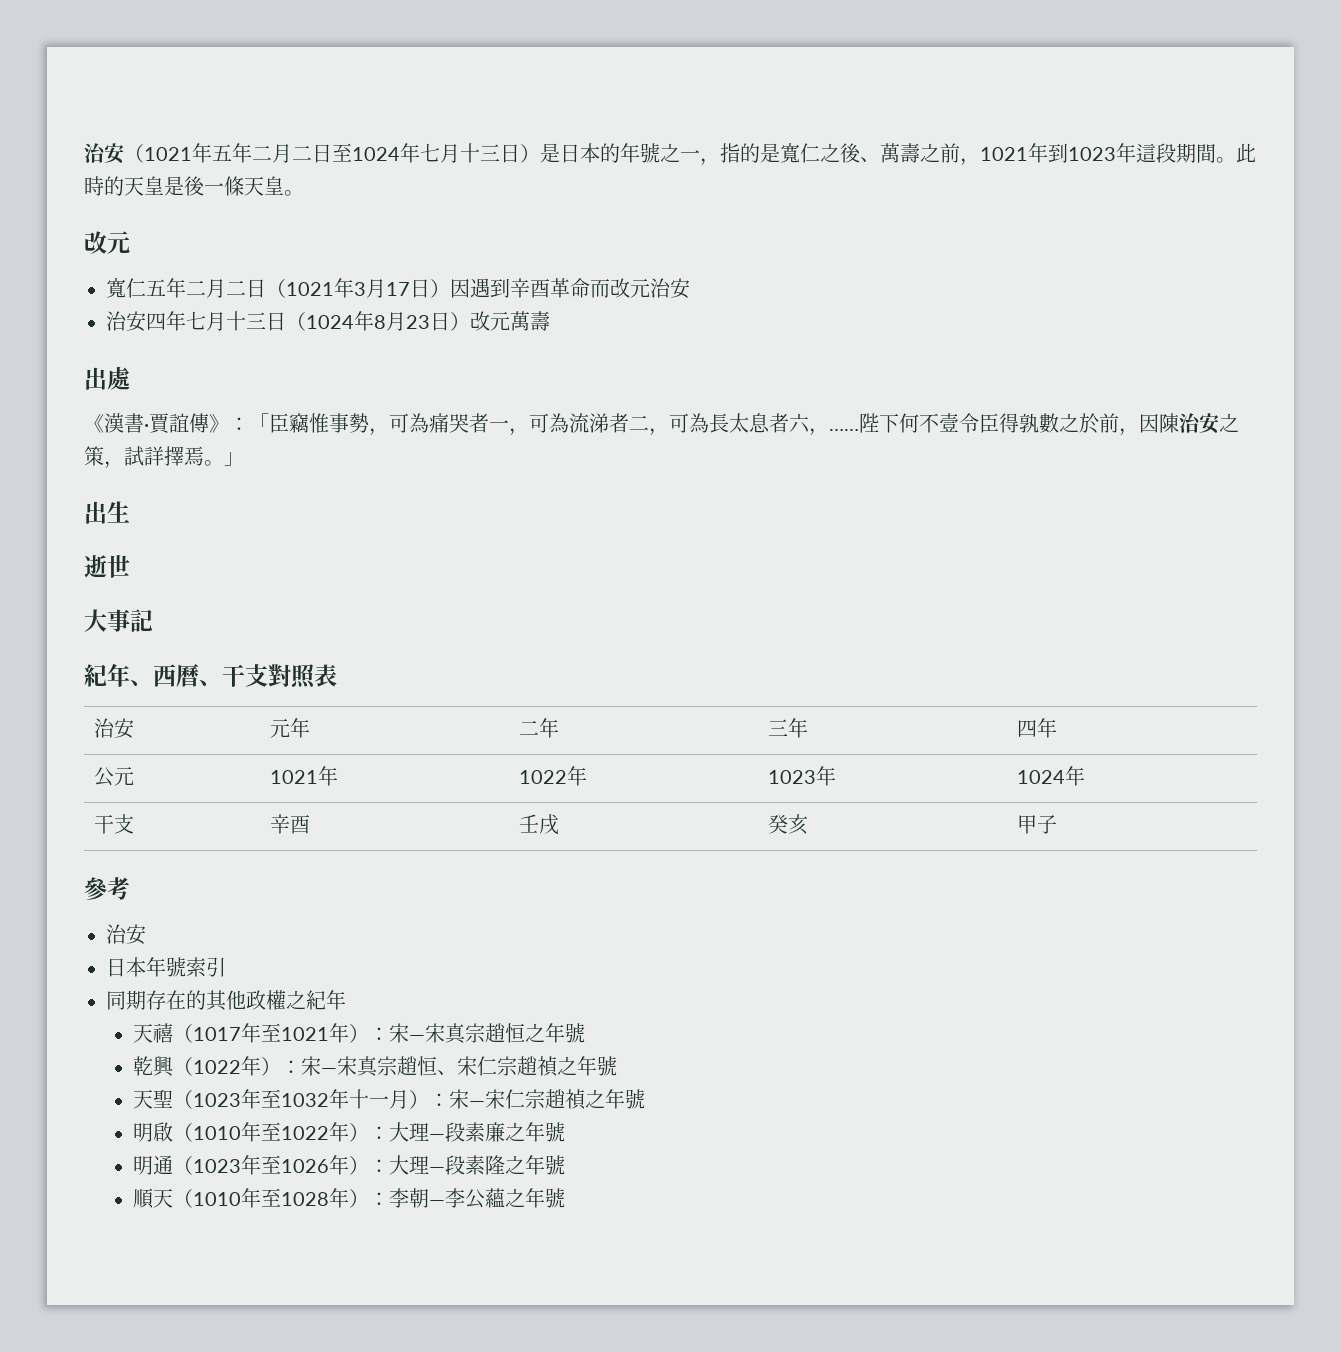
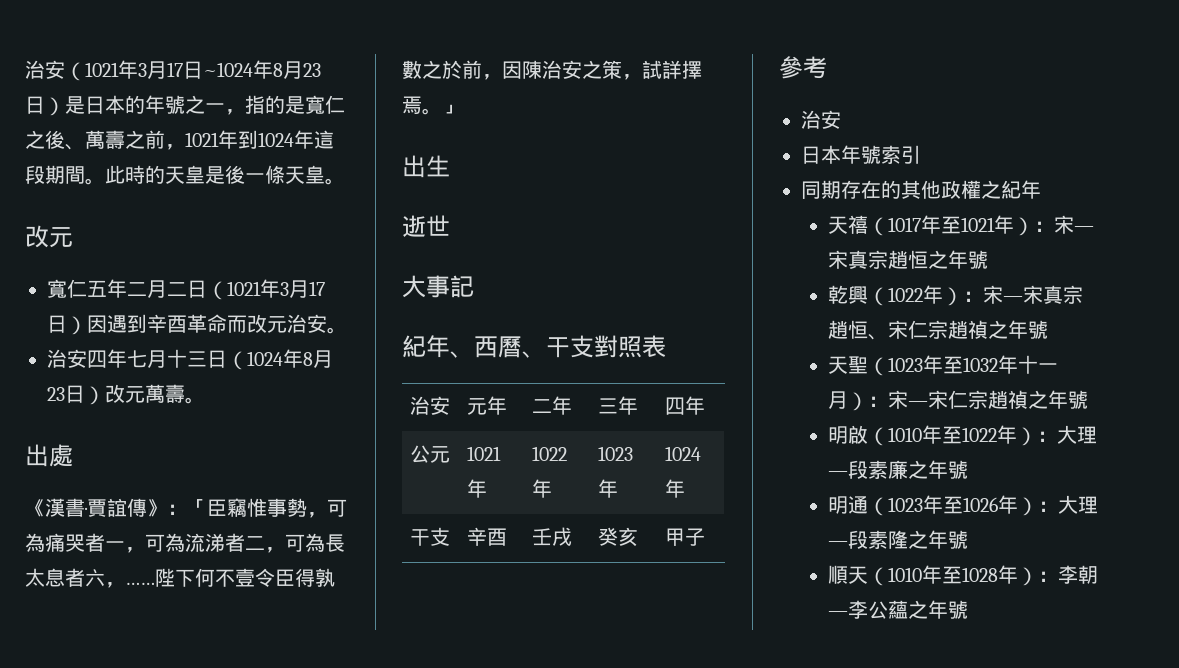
- 治安（1021年五年二月二日至1024年七月十三日）是日本的年號之一，指的是寬仁之後、萬壽之前，1021年到1023年這段期間。
+ 治安（1021年3月17日~1024年8月23日）是日本的年號之一，指的是寬仁之後、萬壽之前，1021年到1024年這段期間。
- 寬仁五年二月二日（1021年3月17日）因遇到辛酉革命而改元治安
+ 寬仁五年二月二日（1021年3月17日）因遇到辛酉革命而改元治安。
- 治安四年七月十三日（1024年8月23日）改元萬壽
+ 治安四年七月十三日（1024年8月23日）改元萬壽。

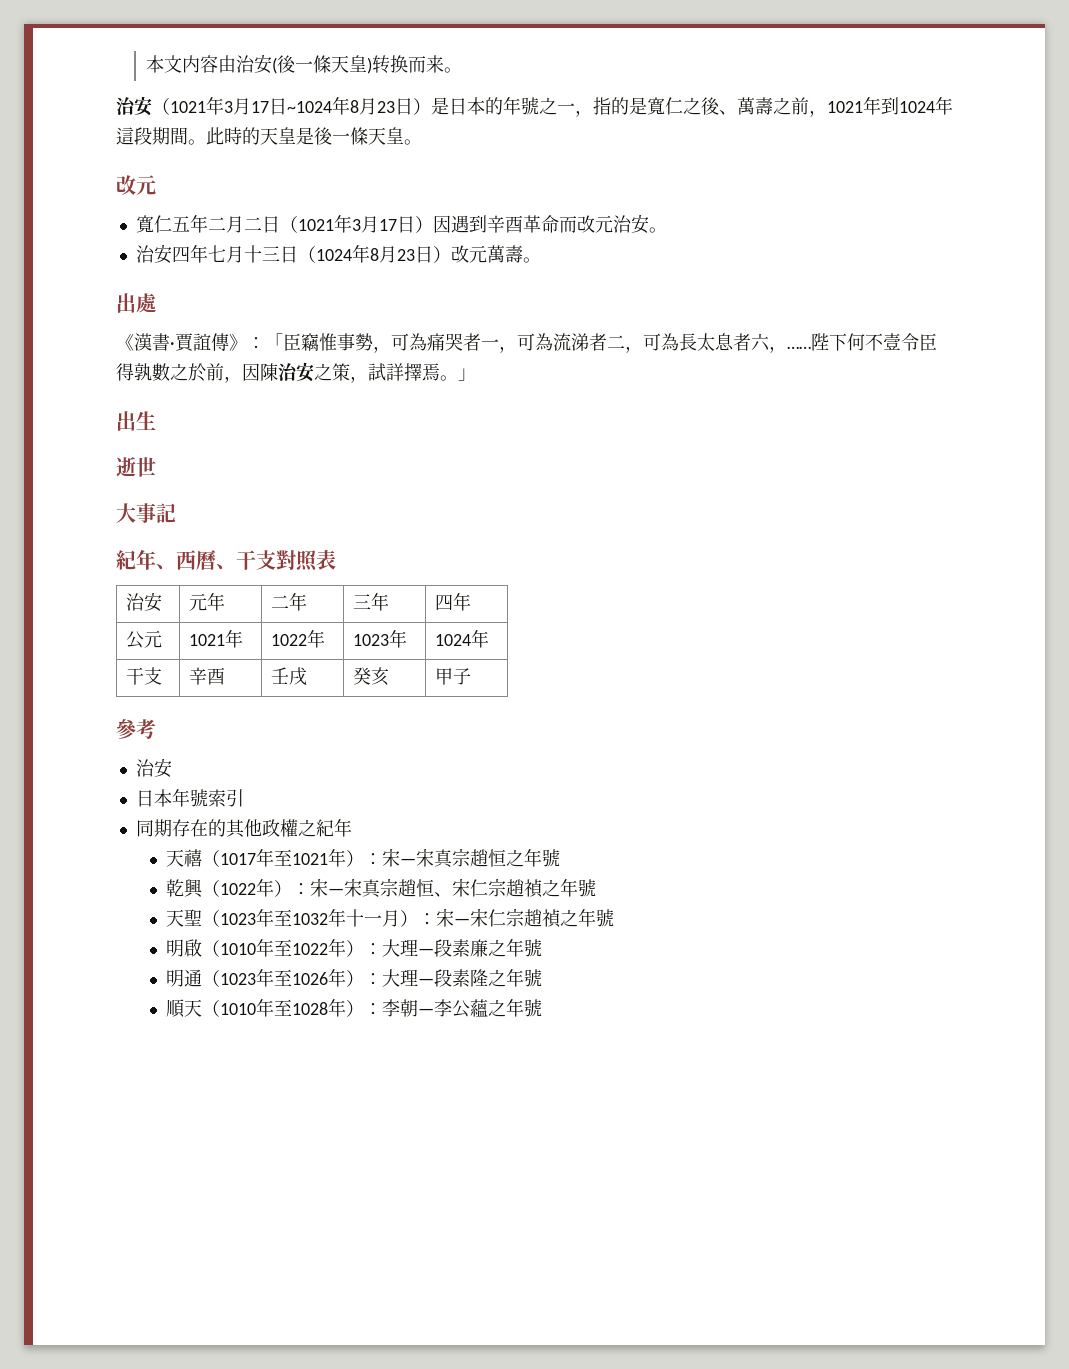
+ 本文内容由治安(後一條天皇)转换而来。

